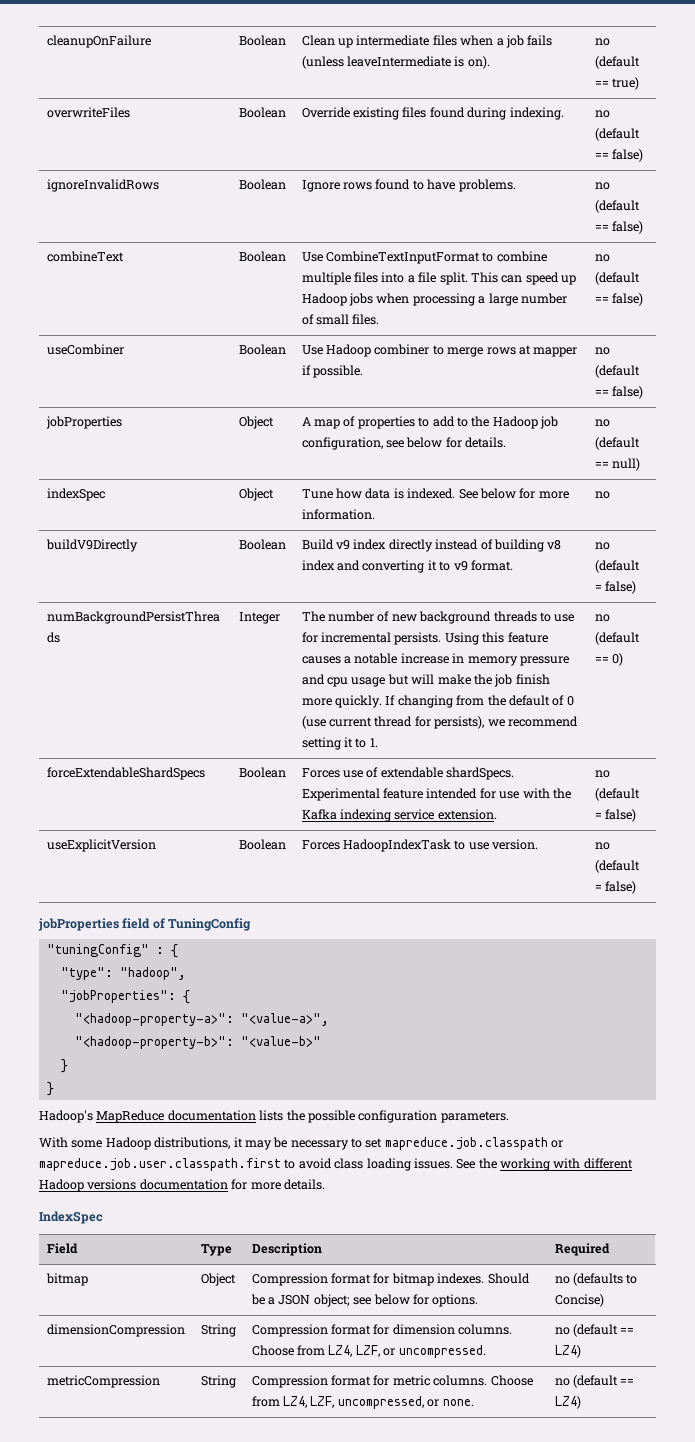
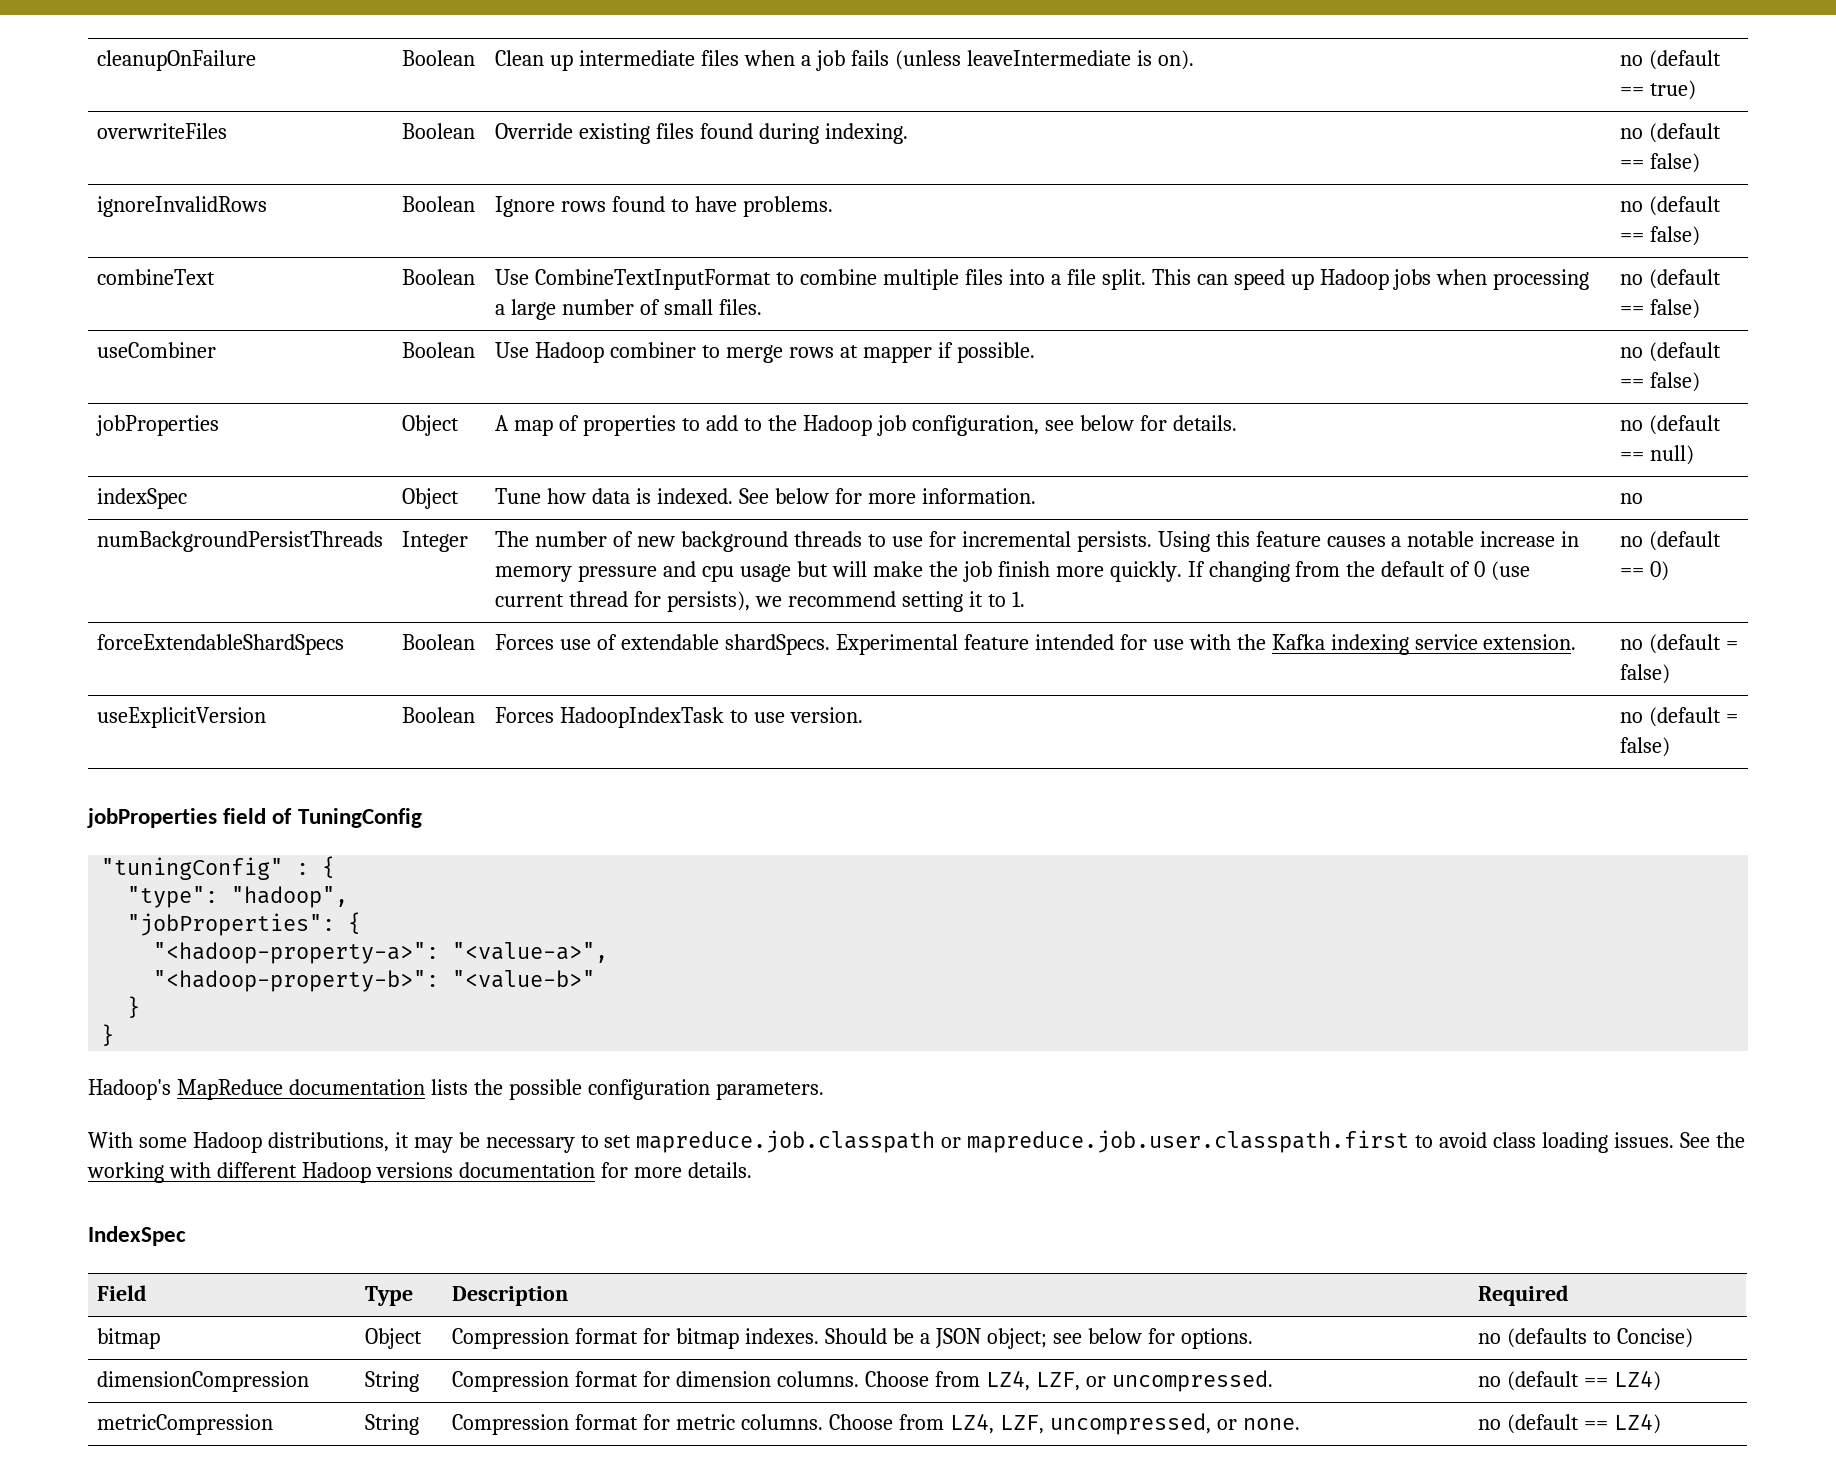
- buildV9Directly | Boolean | Build v9 index directly instead of building v8 index and converting it to v9 format. | no (default = false)

